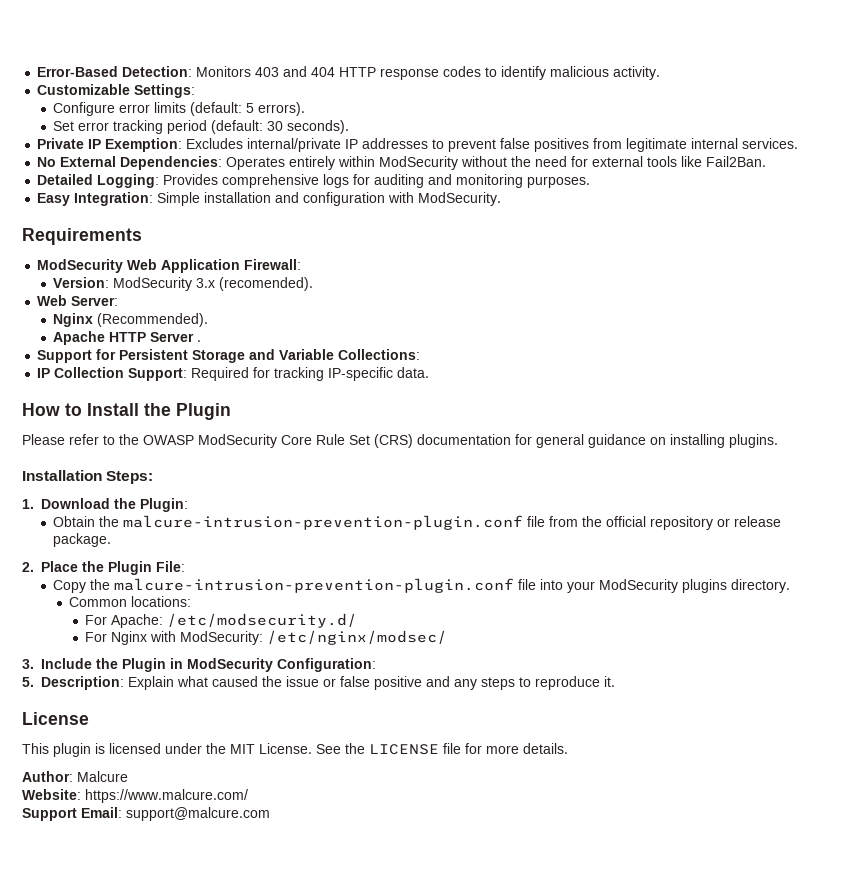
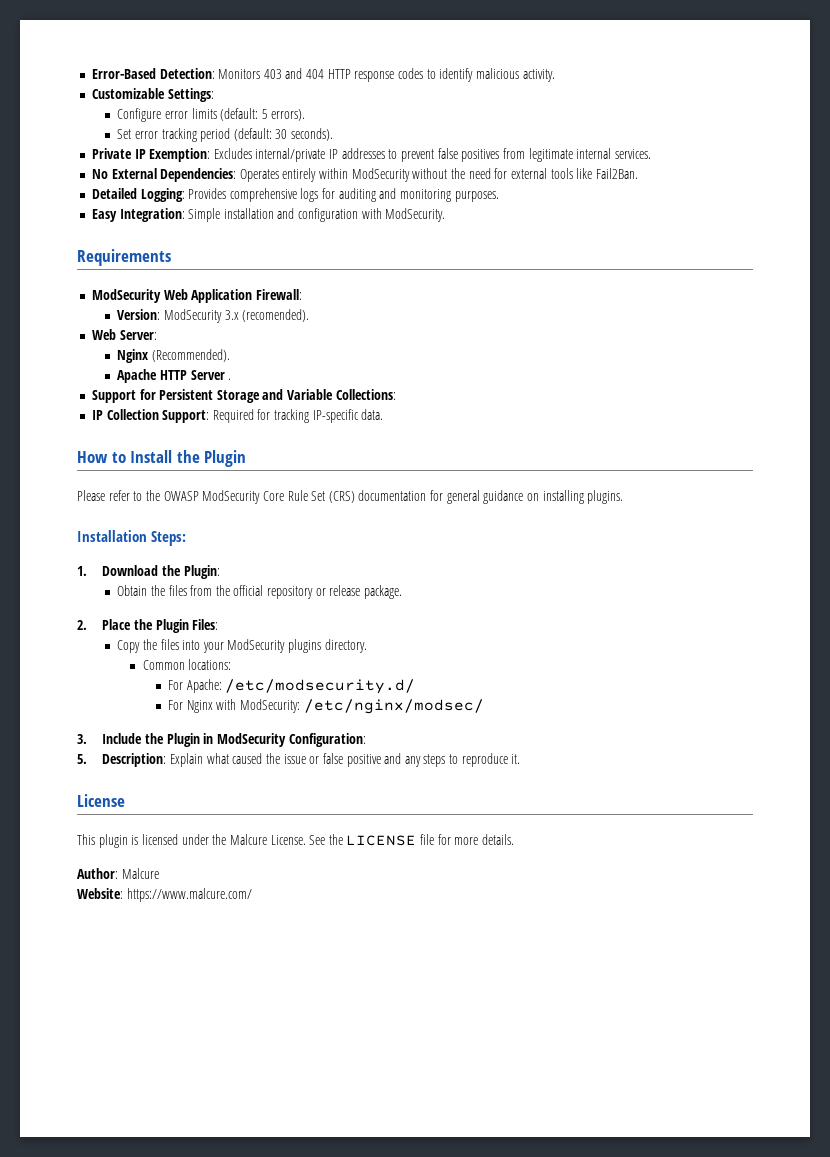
- Obtain the malcure-intrusion-prevention-plugin.conf file from the official repository or release package.
+ Obtain the files from the official repository or release package.
- 2. Place the Plugin File:
+ 2. Place the Plugin Files:
- Copy the malcure-intrusion-prevention-plugin.conf file into your ModSecurity plugins directory.
+ Copy the files into your ModSecurity plugins directory.
- This plugin is licensed under the MIT License.
+ This plugin is licensed under the Malcure License.
- Support Email: support@malcure.com

